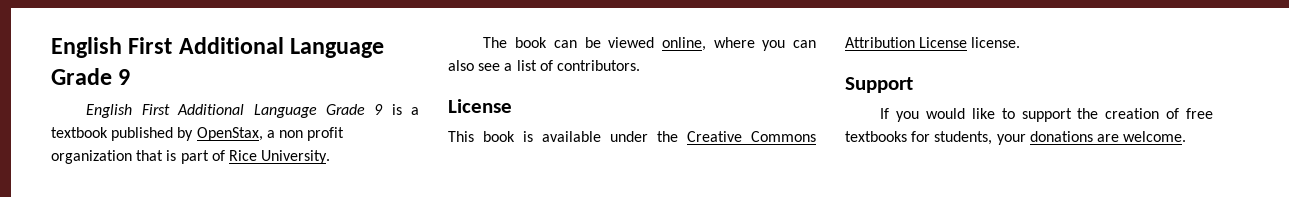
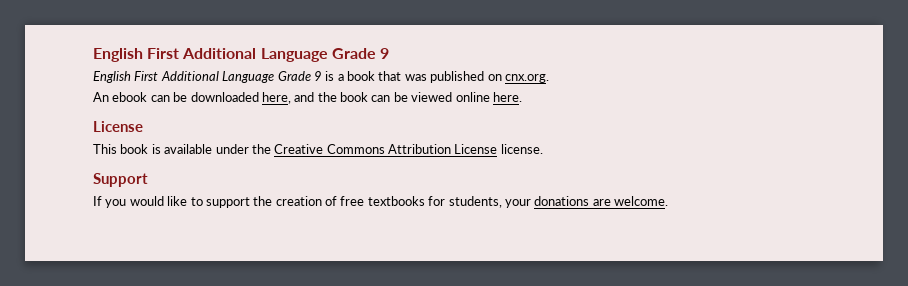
- English First Additional Language Grade 9 is a textbook published by OpenStax, a non profit organization that is part of Rice University.
- The book can be viewed online, where you can also see a list of contributors.
+ English First Additional Language Grade 9 is a book that was published on cnx.org.
+ An ebook can be downloaded here, and the book can be viewed online here.

